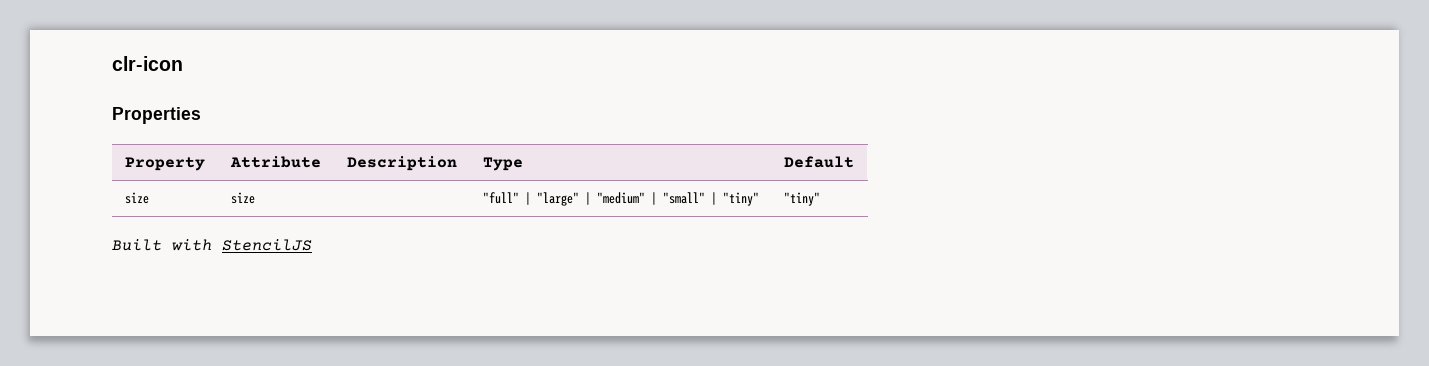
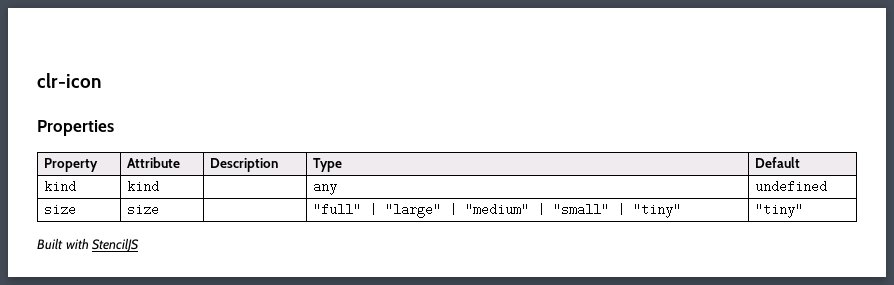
+ kind | kind | | any | undefined

